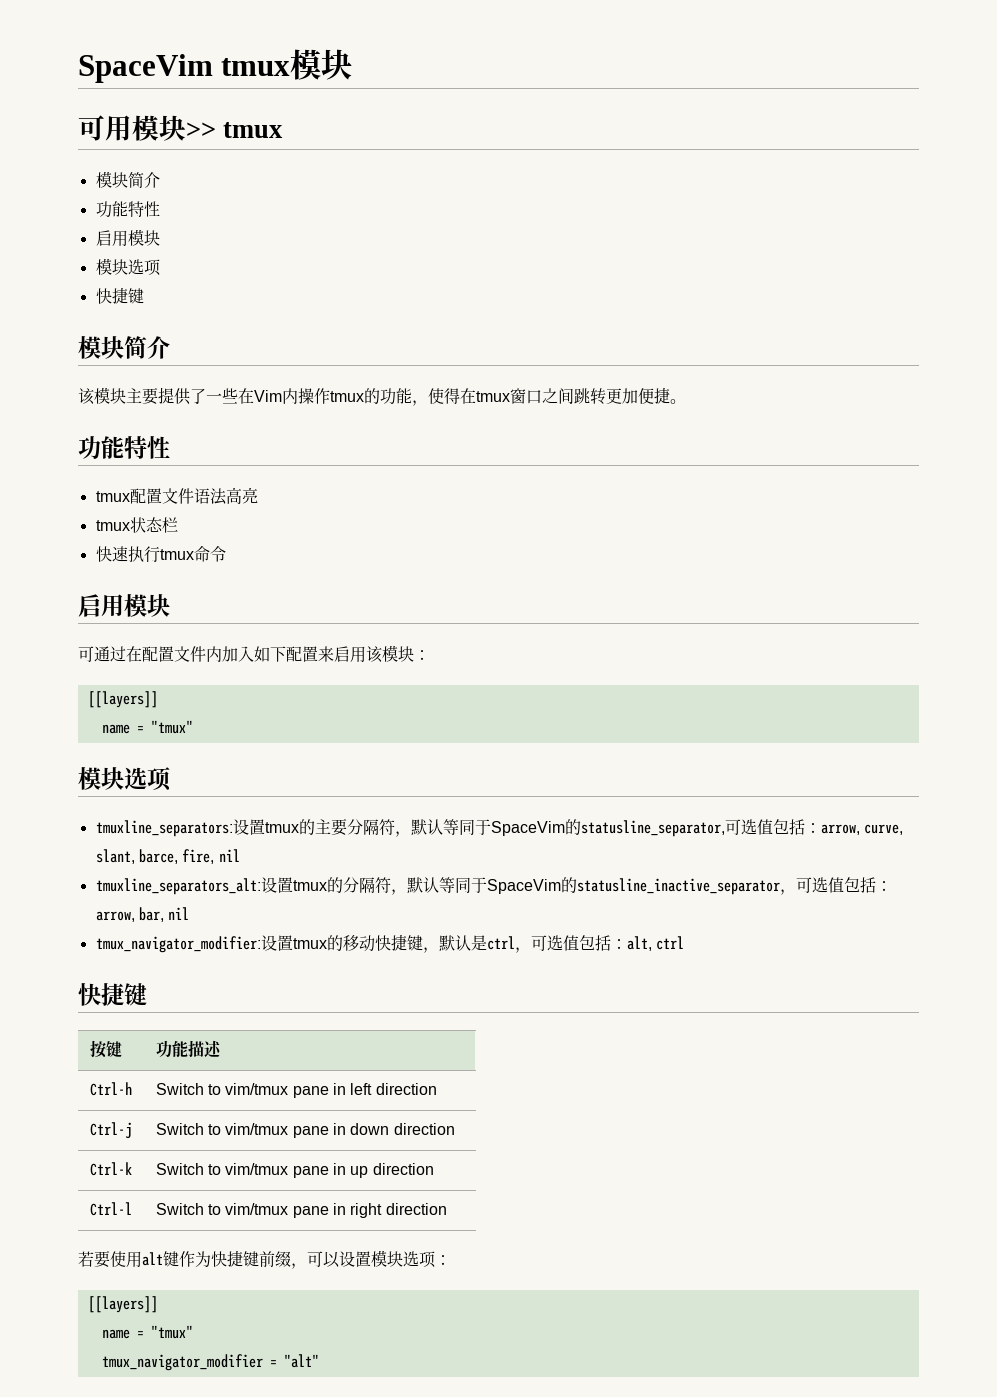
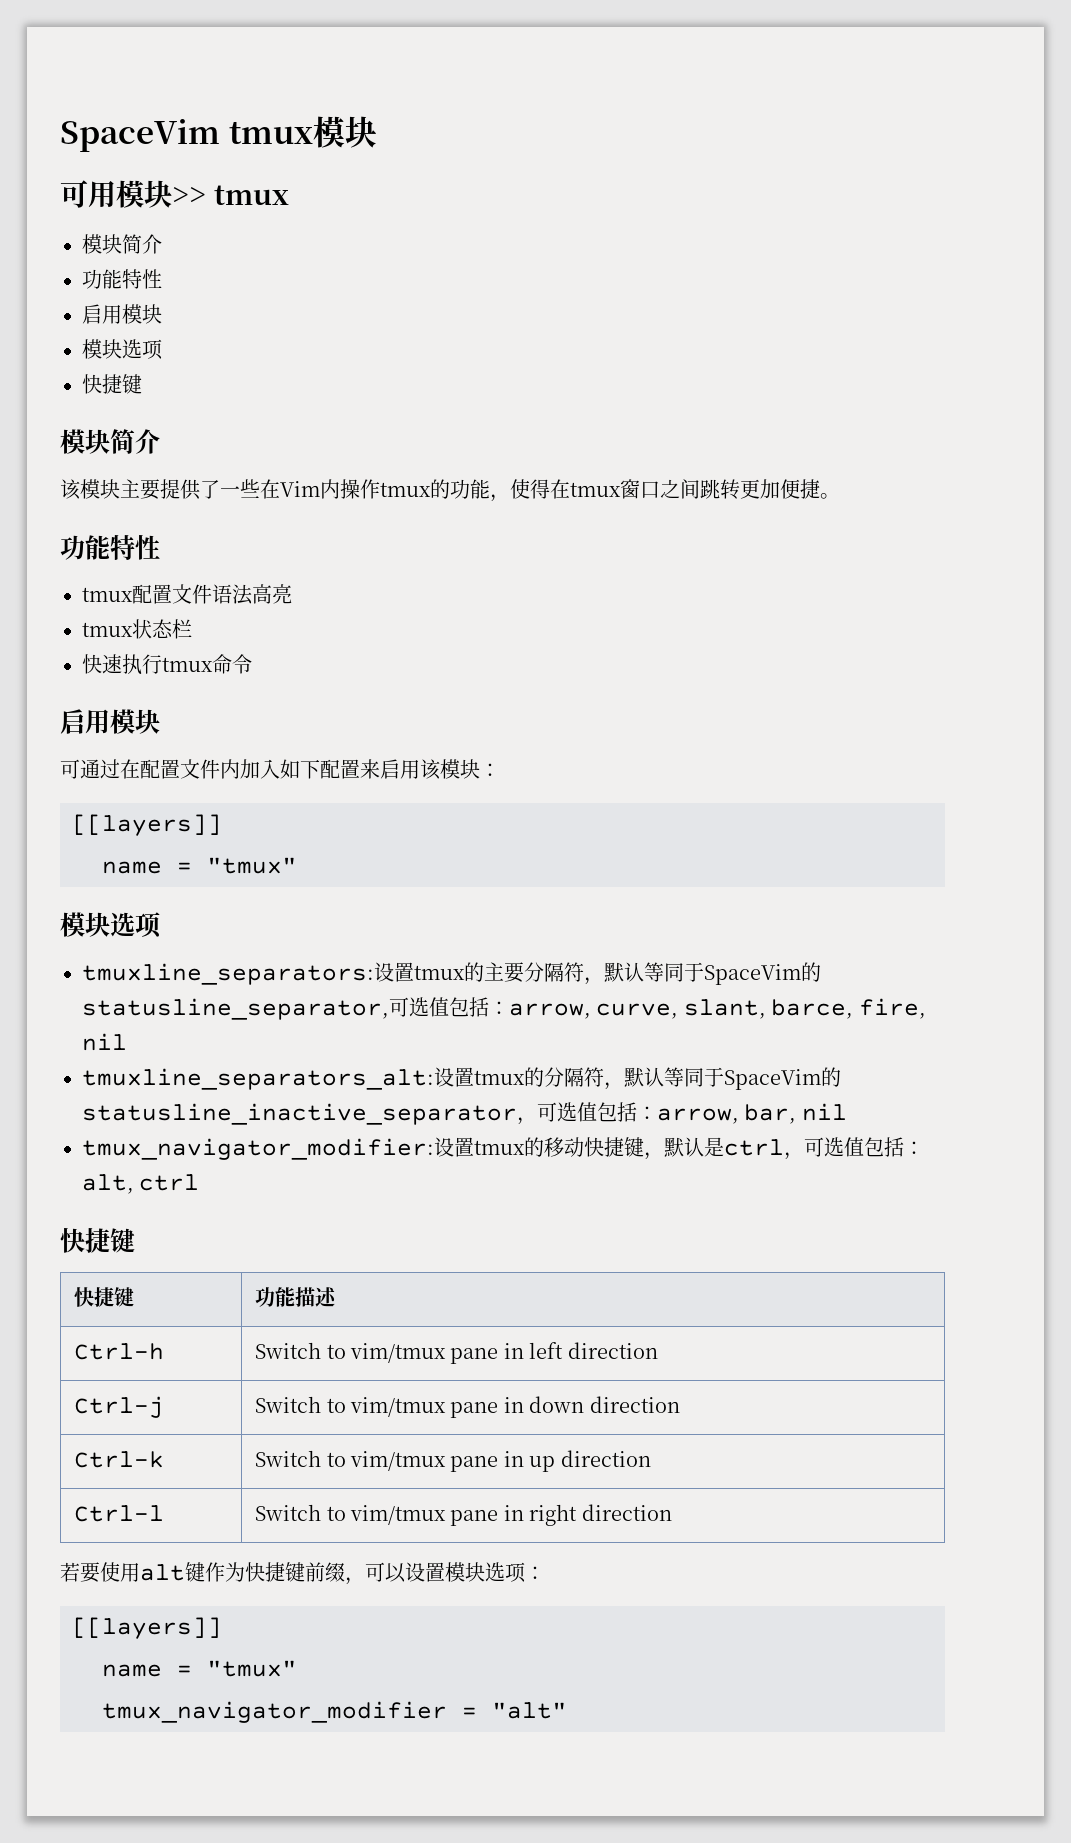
- 按键 | 功能描述
+ 快捷键 | 功能描述

